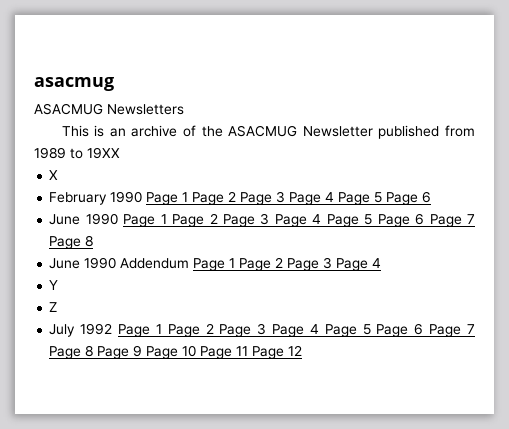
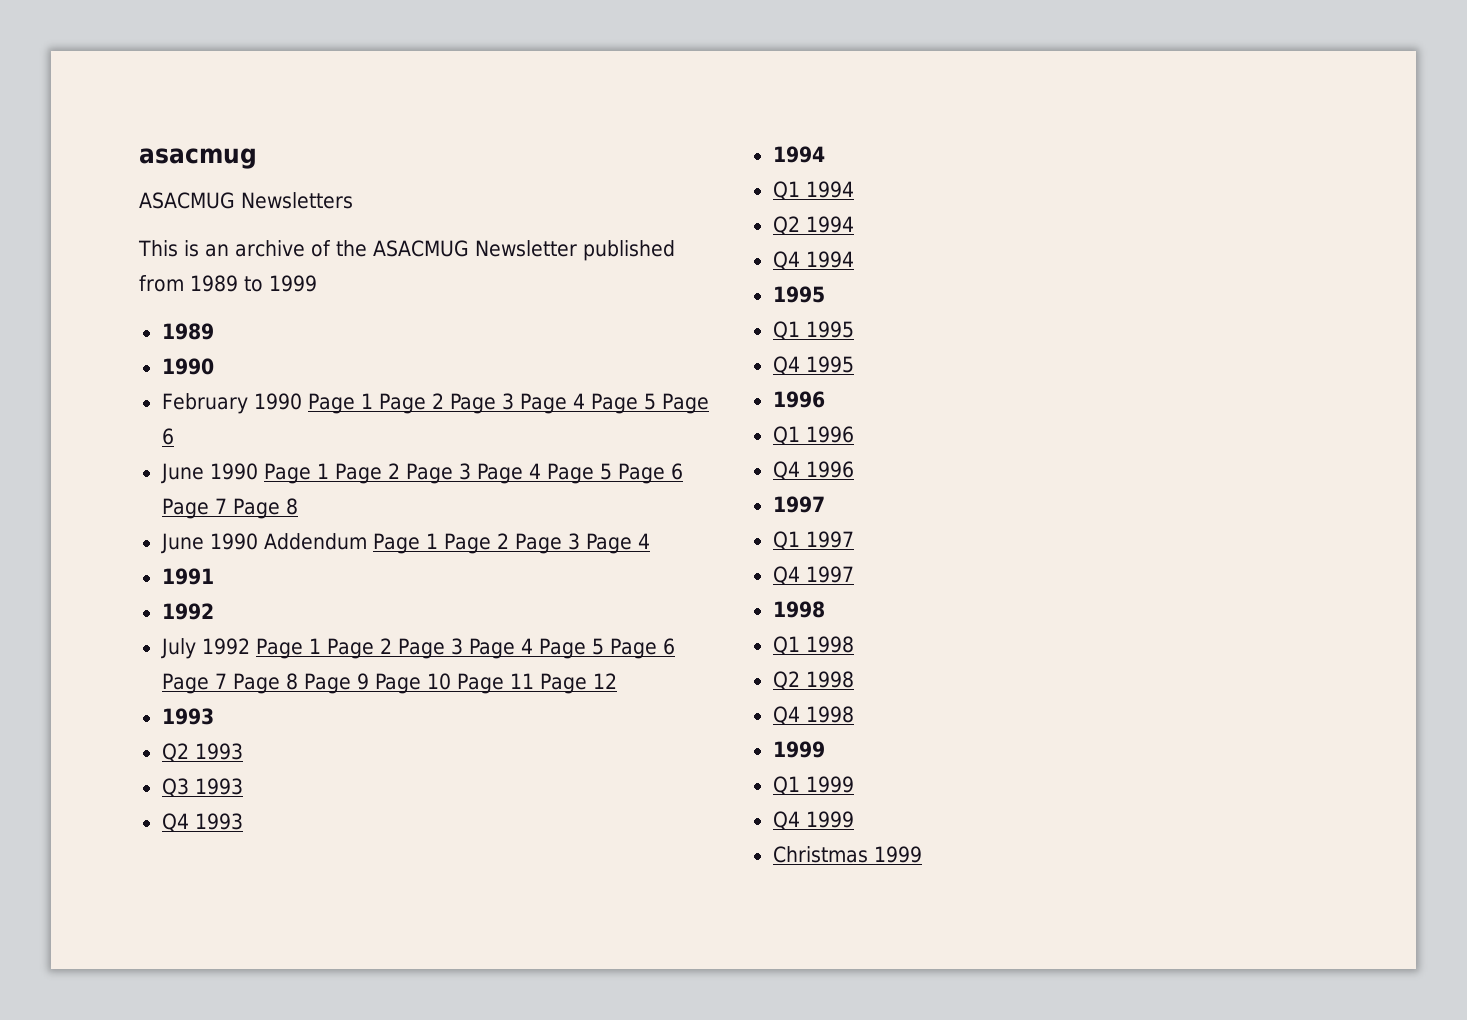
- This is an archive of the ASACMUG Newsletter published from 1989 to 19XX
- X
+ This is an archive of the ASACMUG Newsletter published from 1989 to 1999
+ 1989
+ 1990
- Y
- Z
+ 1991
+ 1992
  July 1992 Page 1 Page 2 Page 3 Page 4 Page 5 Page 6 Page 7 Page 8 Page 9 Page 10 Page 11 Page 12
+ 1993
+ Q2 1993
+ Q3 1993
+ Q4 1993
+ 1994
+ Q1 1994
+ Q2 1994
+ Q4 1994
+ 1995
+ Q1 1995
+ Q4 1995
+ 1996
+ Q1 1996
+ Q4 1996
+ 1997
+ Q1 1997
+ Q4 1997
+ 1998
+ Q1 1998
+ Q2 1998
+ Q4 1998
+ 1999
+ Q1 1999
+ Q4 1999
+ Christmas 1999

